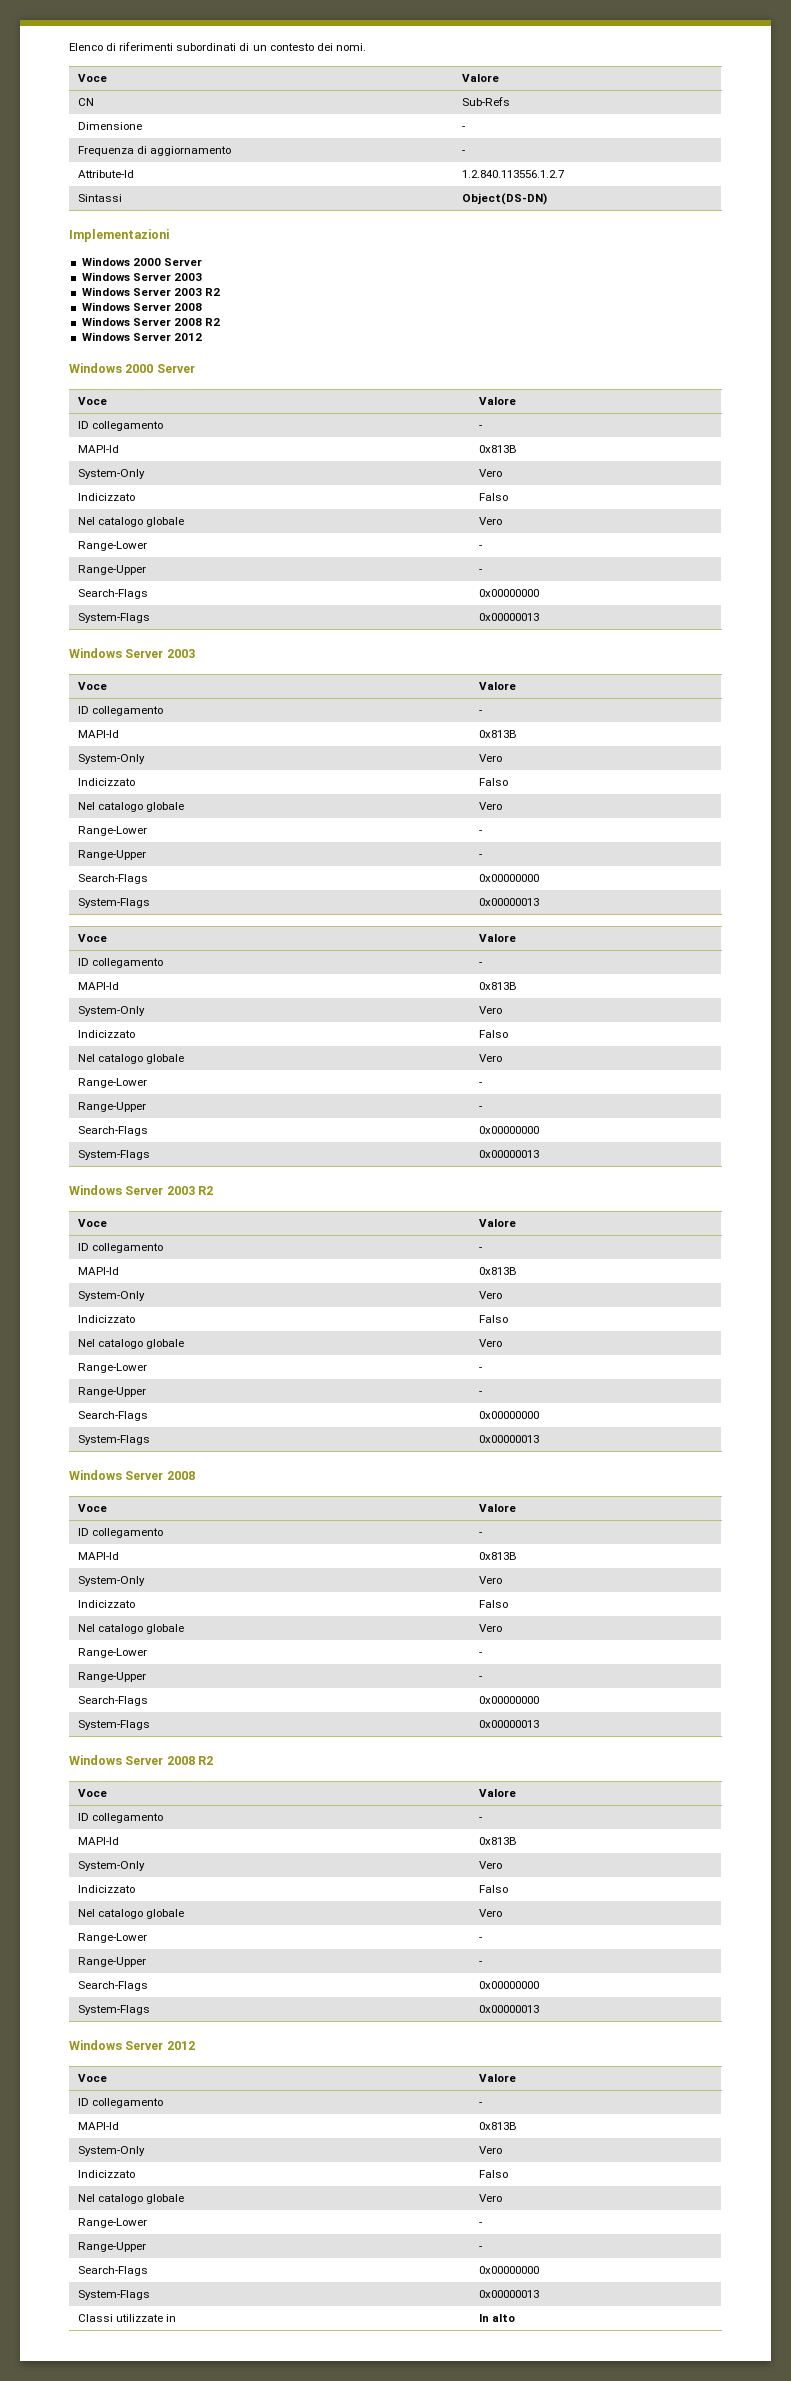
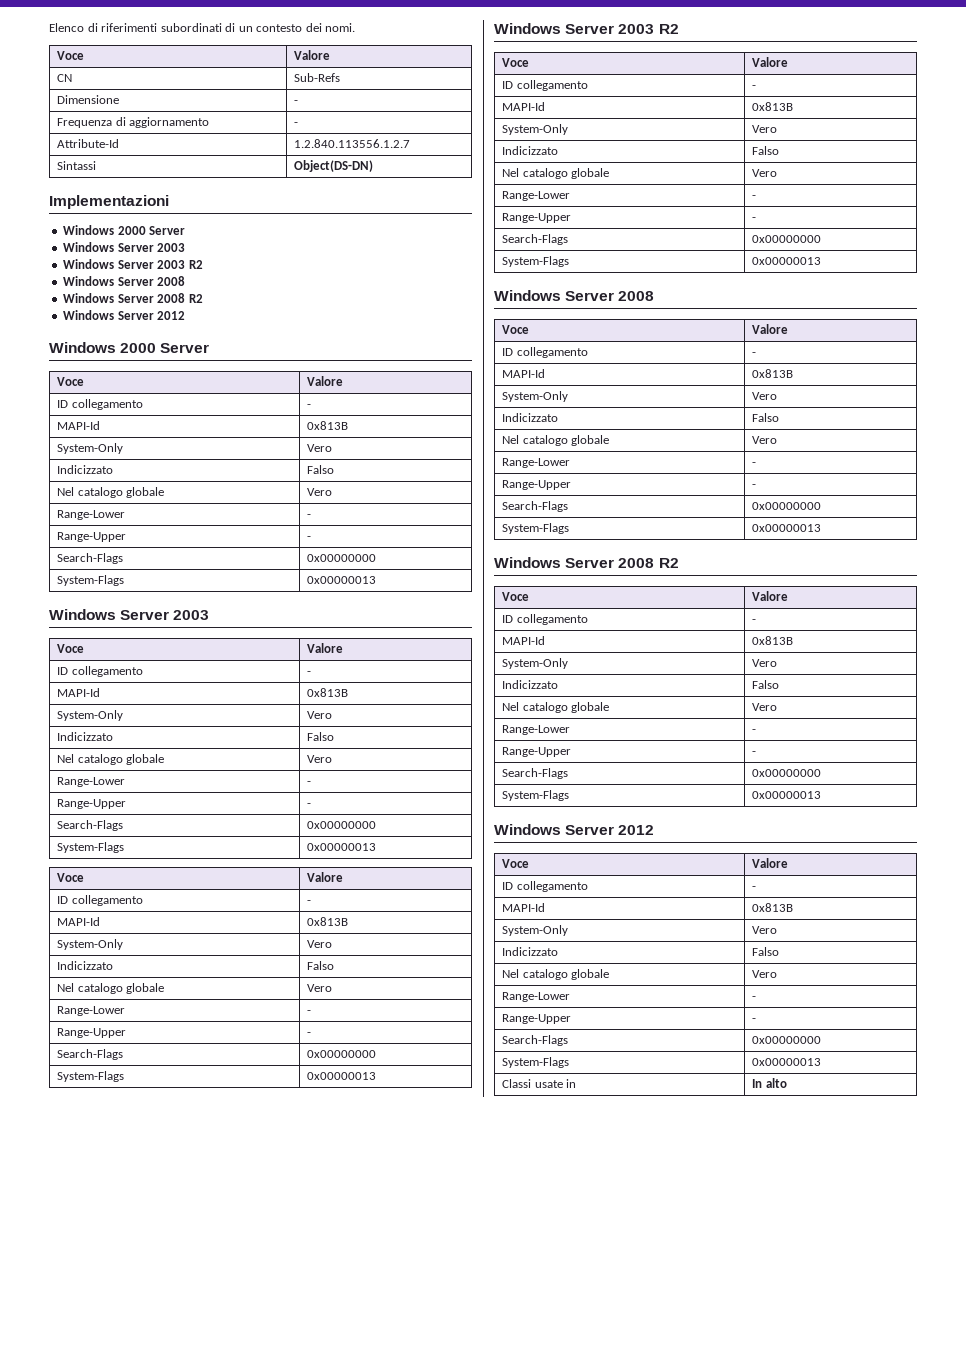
- Classi utilizzate in | In alto
+ Classi usate in | In alto

